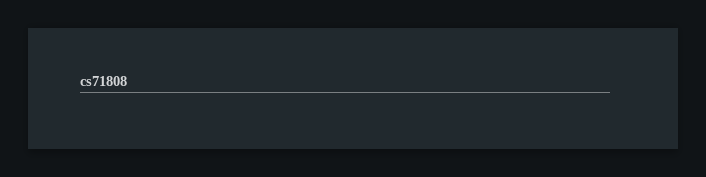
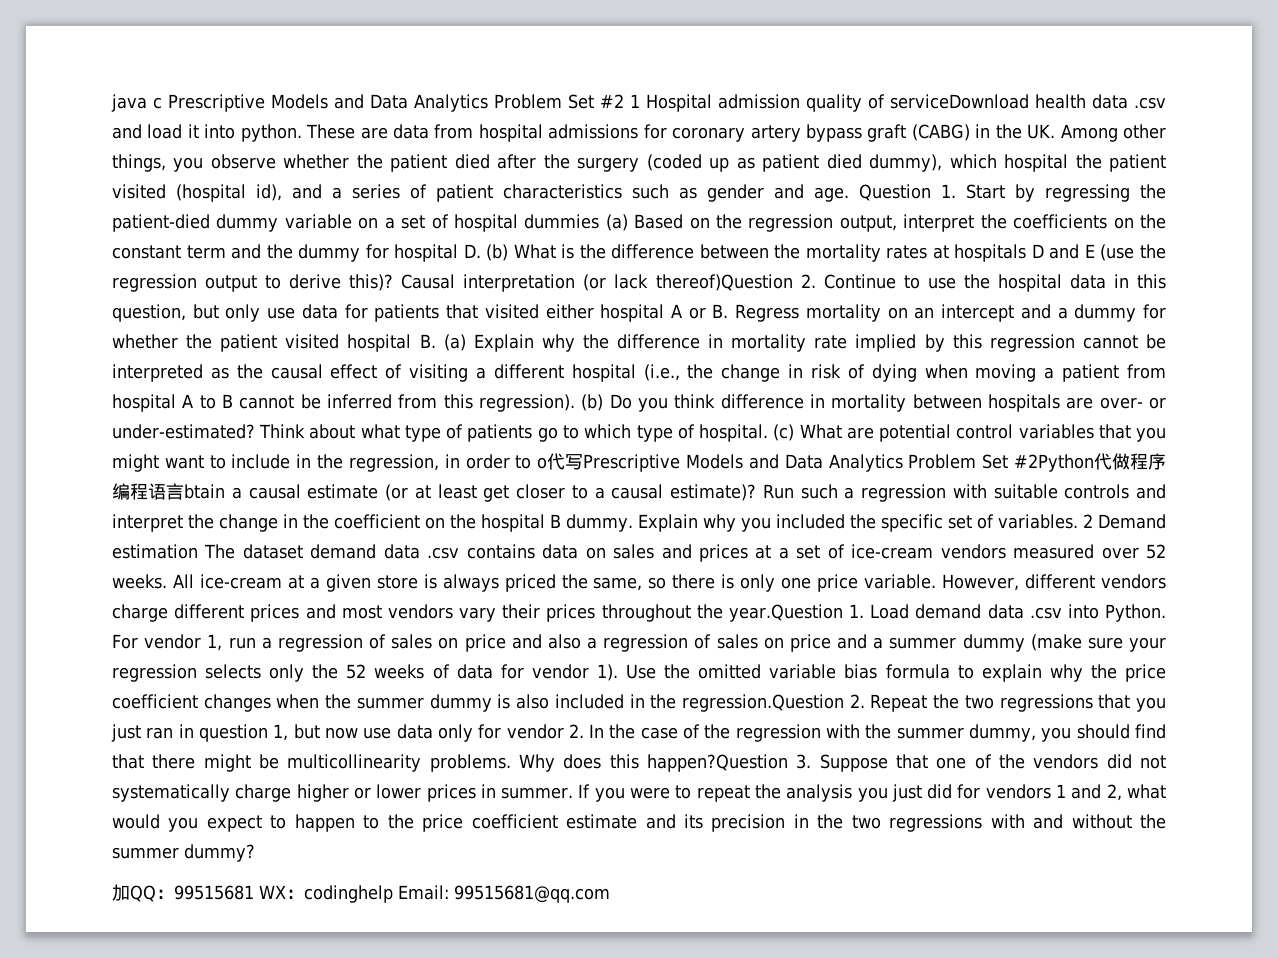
- cs71808
+ java c Prescriptive Models and Data Analytics Problem Set #2 1 Hospital admission quality of serviceDownload health data .csv and load it into python. These are data from hospital admissions for coronary artery bypass graft (CABG) in the UK. Among other things, you observe whether the patient died after the surgery (coded up as patient died dummy), which hospital the patient visited (hospital id), and a series of patient characteristics such as gender and age. Question 1. Start by regressing the patient-died dummy variable on a set of hospital dummies (a) Based on the regression output, interpret the coefficients on the constant term and the dummy for hospital D. (b) What is the difference between the mortality rates at hospitals D and E (use the regression output to derive this)? Causal interpretation (or lack thereof)Question 2. Continue to use the hospital data in this question, but only use data for patients that visited either hospital A or B. Regress mortality on an intercept and a dummy for whether the patient visited hospital B. (a) Explain why the difference in mortality rate implied by this regression cannot be interpreted as the causal effect of visiting a different hospital (i.e., the change in risk of dying when moving a patient from hospital A to B cannot be inferred from this regression). (b) Do you think difference in mortality between hospitals are over- or under-estimated? Think about what type of patients go to which type of hospital. (c) What are potential control variables that you might want to include in the regression, in order to o代写Prescriptive Models and Data Analytics Problem Set #2Python代做程序编程语言btain a causal estimate (or at least get closer to a causal estimate)? Run such a regression with suitable controls and interpret the change in the coefficient on the hospital B dummy. Explain why you included the specific set of variables. 2 Demand estimation The dataset demand data .csv contains data on sales and prices at a set of ice-cream vendors measured over 52 weeks. All ice-cream at a given store is always priced the same, so there is only one price variable. However, different vendors charge different prices and most vendors vary their prices throughout the year.Question 1. Load demand data .csv into Python. For vendor 1, run a regression of sales on price and also a regression of sales on price and a summer dummy (make sure your regression selects only the 52 weeks of data for vendor 1). Use the omitted variable bias formula to explain why the price coefficient changes when the summer dummy is also included in the regression.Question 2. Repeat the two regressions that you just ran in question 1, but now use data only for vendor 2. In the case of the regression with the summer dummy, you should find that there might be multicollinearity problems. Why does this happen?Question 3. Suppose that one of the vendors did not systematically charge higher or lower prices in summer. If you were to repeat the analysis you just did for vendors 1 and 2, what would you expect to happen to the price coefficient estimate and its precision in the two regressions with and without the summer dummy?
+ 加QQ：99515681 WX：codinghelp Email: 99515681@qq.com

